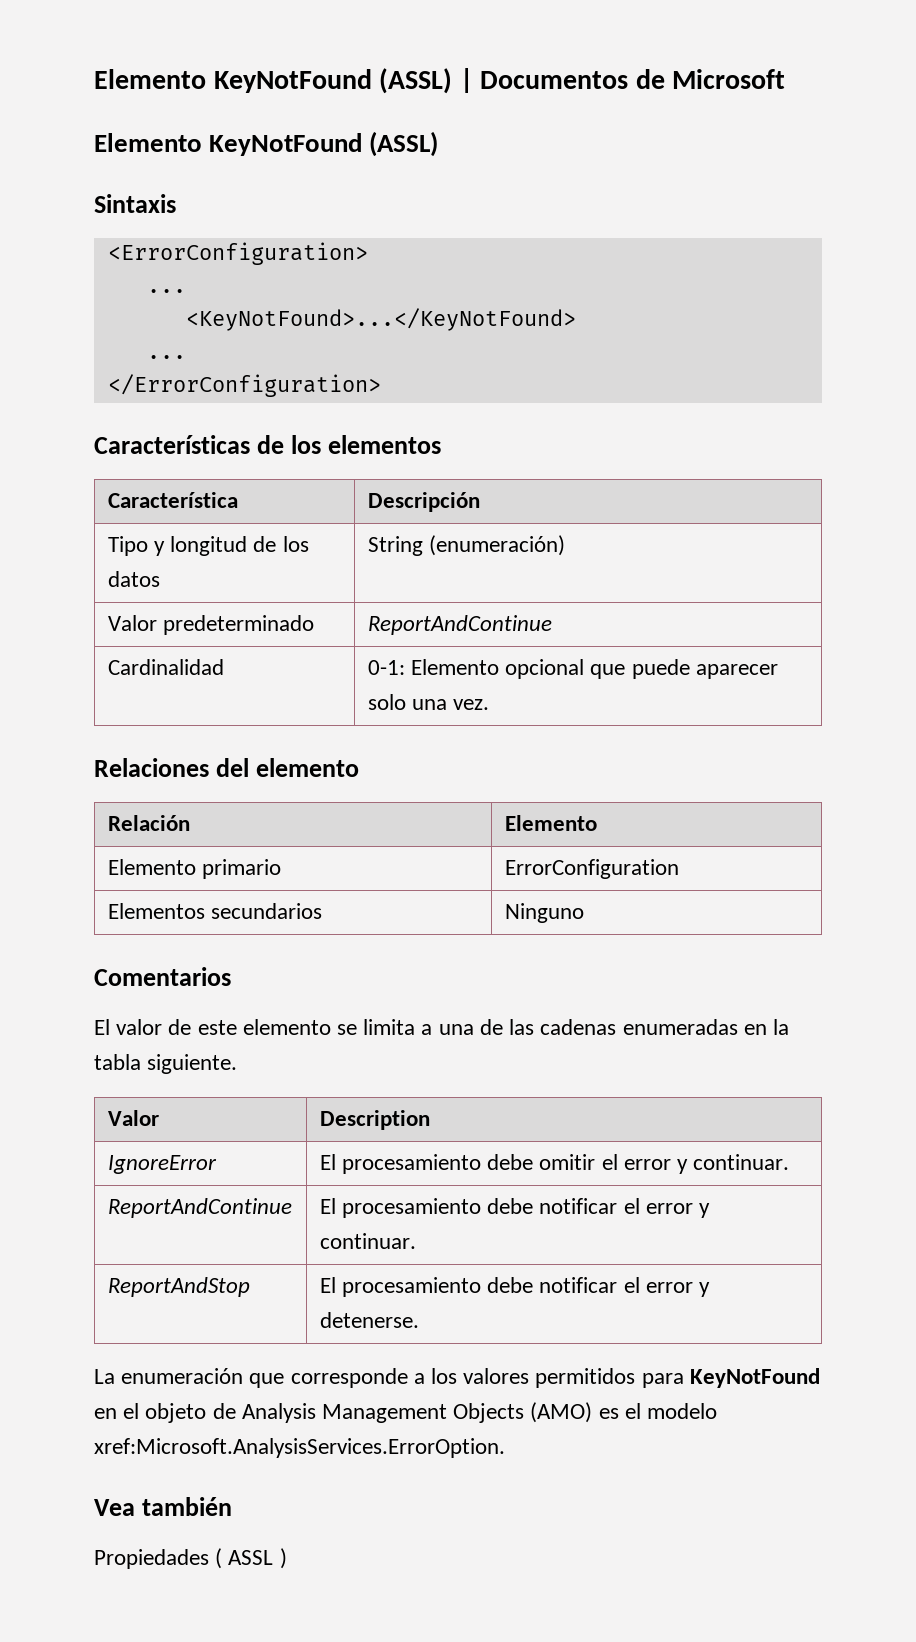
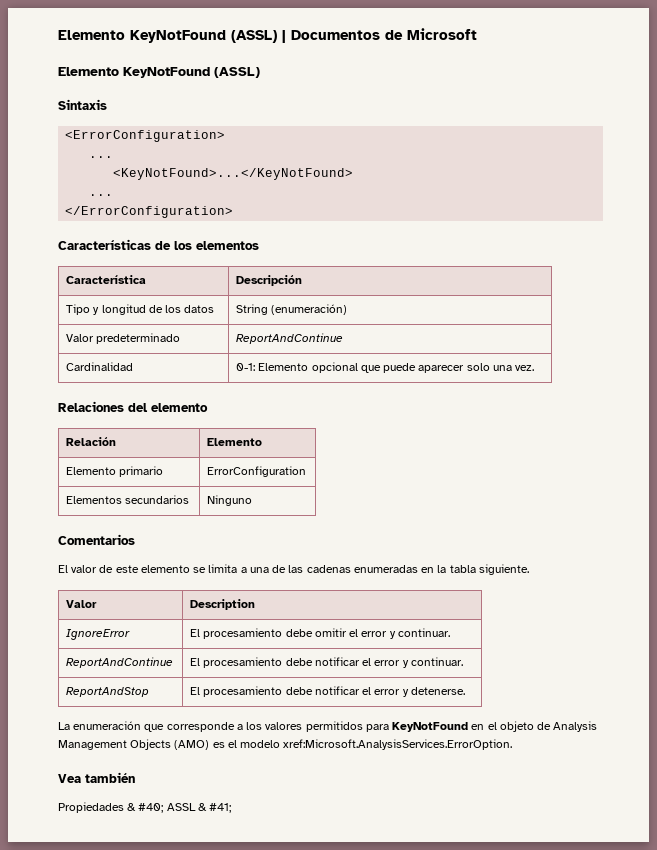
- Propiedades ( ASSL )
+ Propiedades & #40; ASSL & #41;

